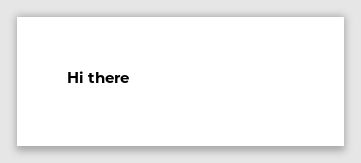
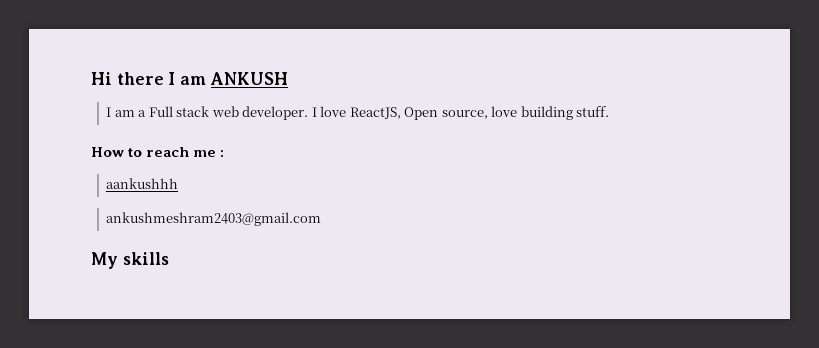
- Hi there
+ Hi there I am ANKUSH
+ I am a Full stack web developer. I love ReactJS, Open source, love building stuff.
+ How to reach me :
+ aankushhh
+ ankushmeshram2403@gmail.com
+ My skills

